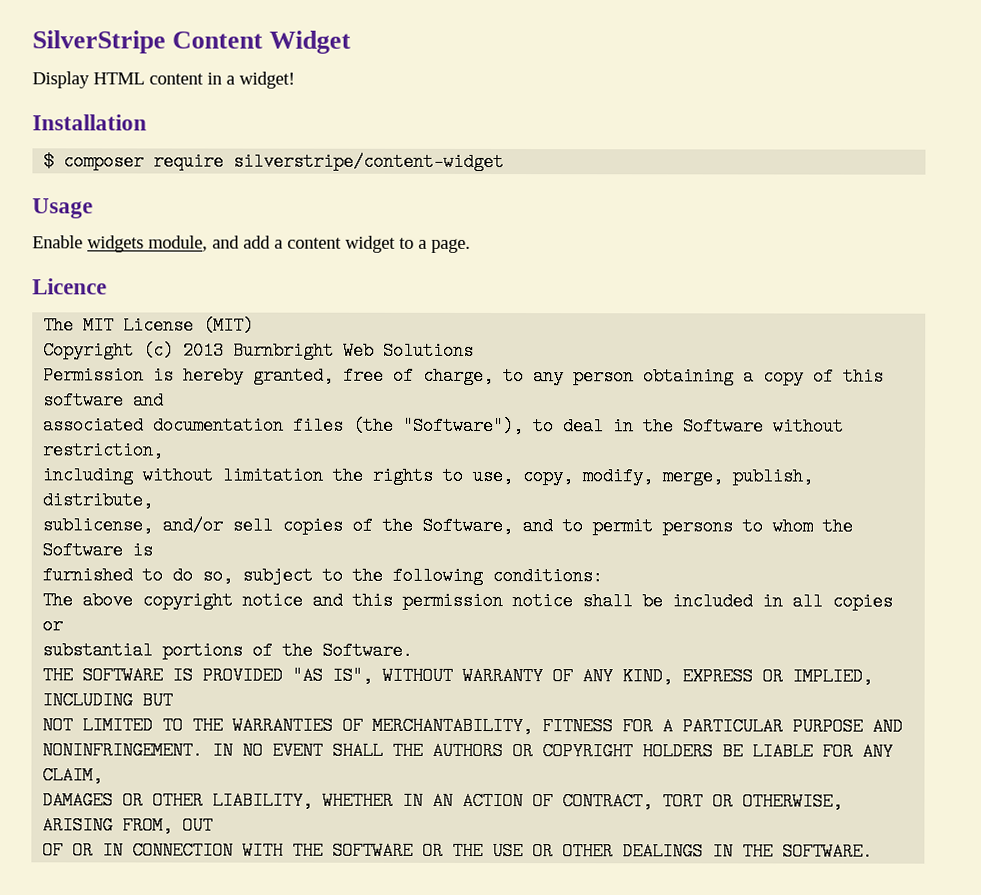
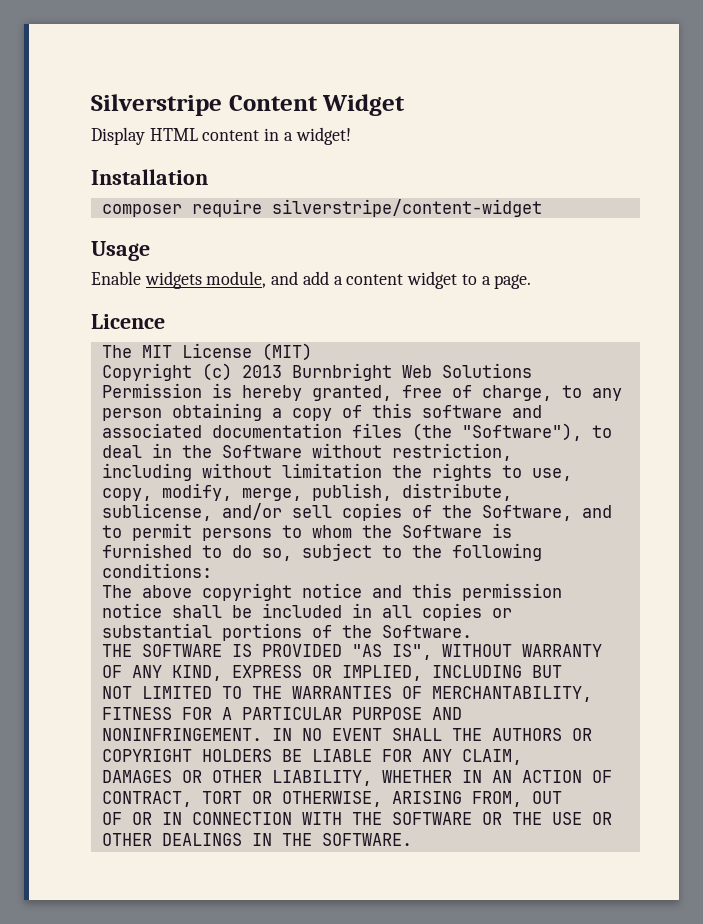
- SilverStripe Content Widget
+ Silverstripe Content Widget
- $ composer require silverstripe/content-widget
+ composer require silverstripe/content-widget

